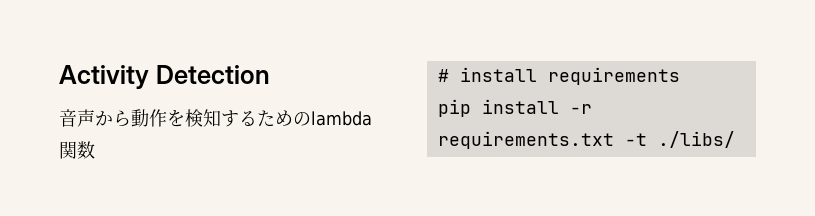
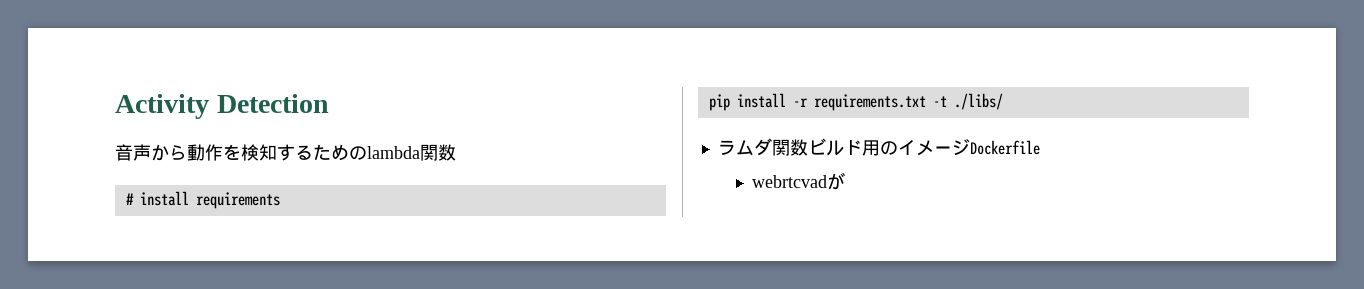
+ ラムダ関数ビルド用のイメージDockerfile
+ webrtcvadが

